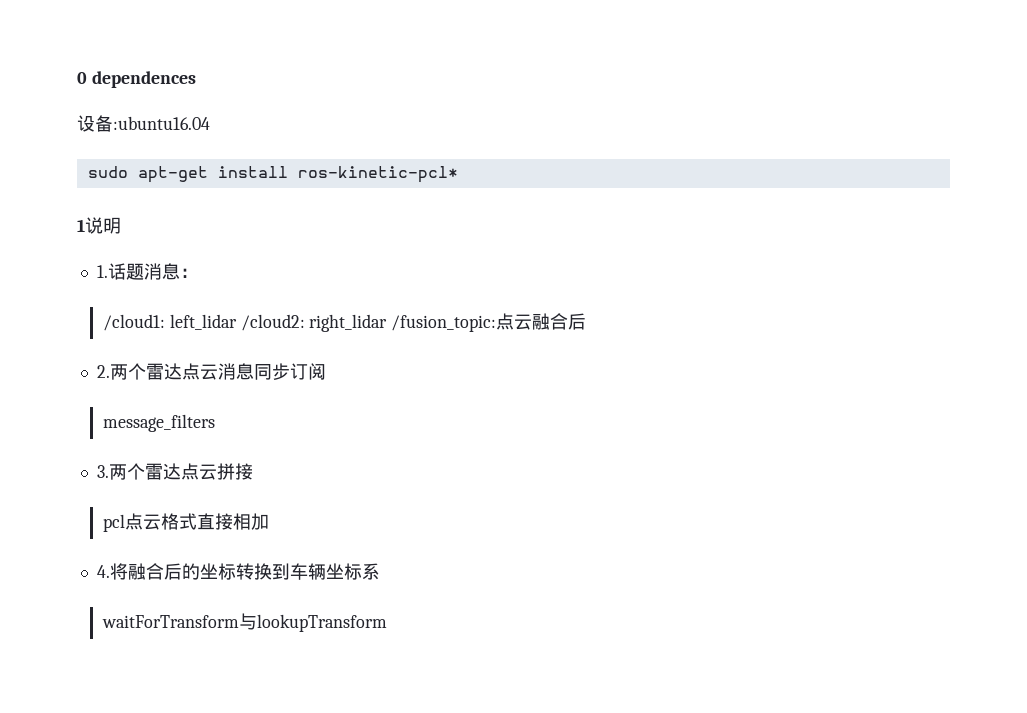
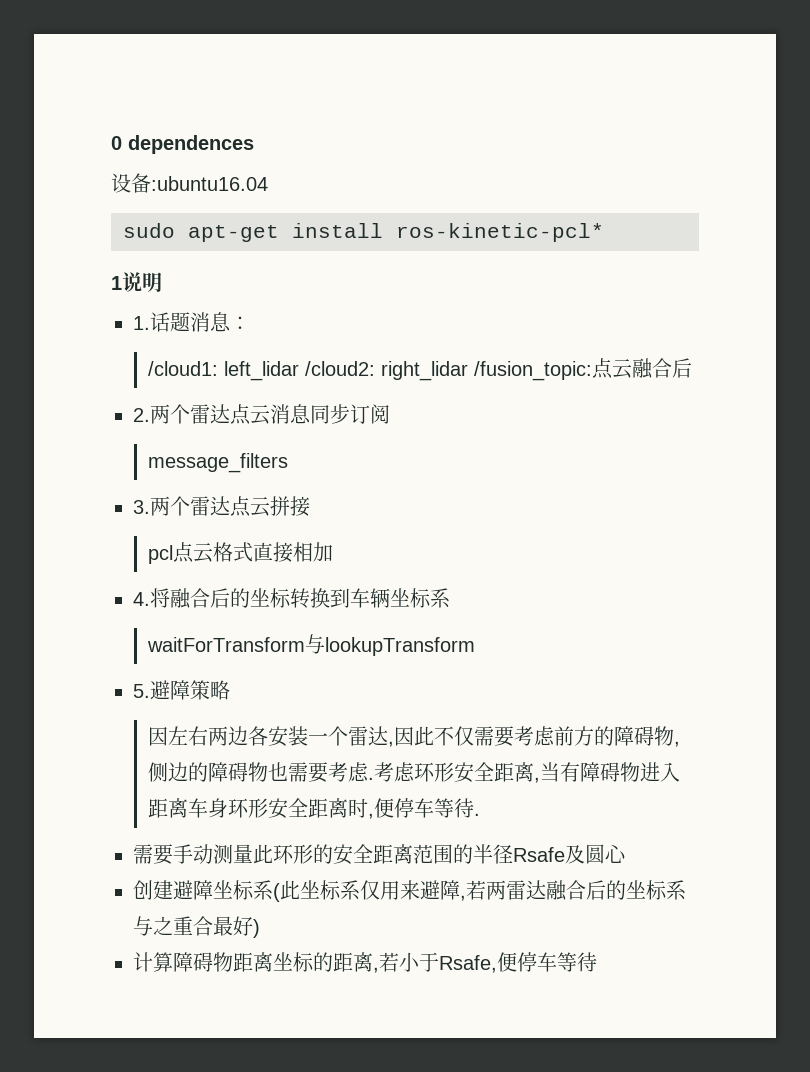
+ 5.避障策略
+ 因左右两边各安装一个雷达,因此不仅需要考虑前方的障碍物,侧边的障碍物也需要考虑.考虑环形安全距离,当有障碍物进入距离车身环形安全距离时,便停车等待.
+ 需要手动测量此环形的安全距离范围的半径Rsafe及圆心
+ 创建避障坐标系(此坐标系仅用来避障,若两雷达融合后的坐标系与之重合最好)
+ 计算障碍物距离坐标的距离,若小于Rsafe,便停车等待

